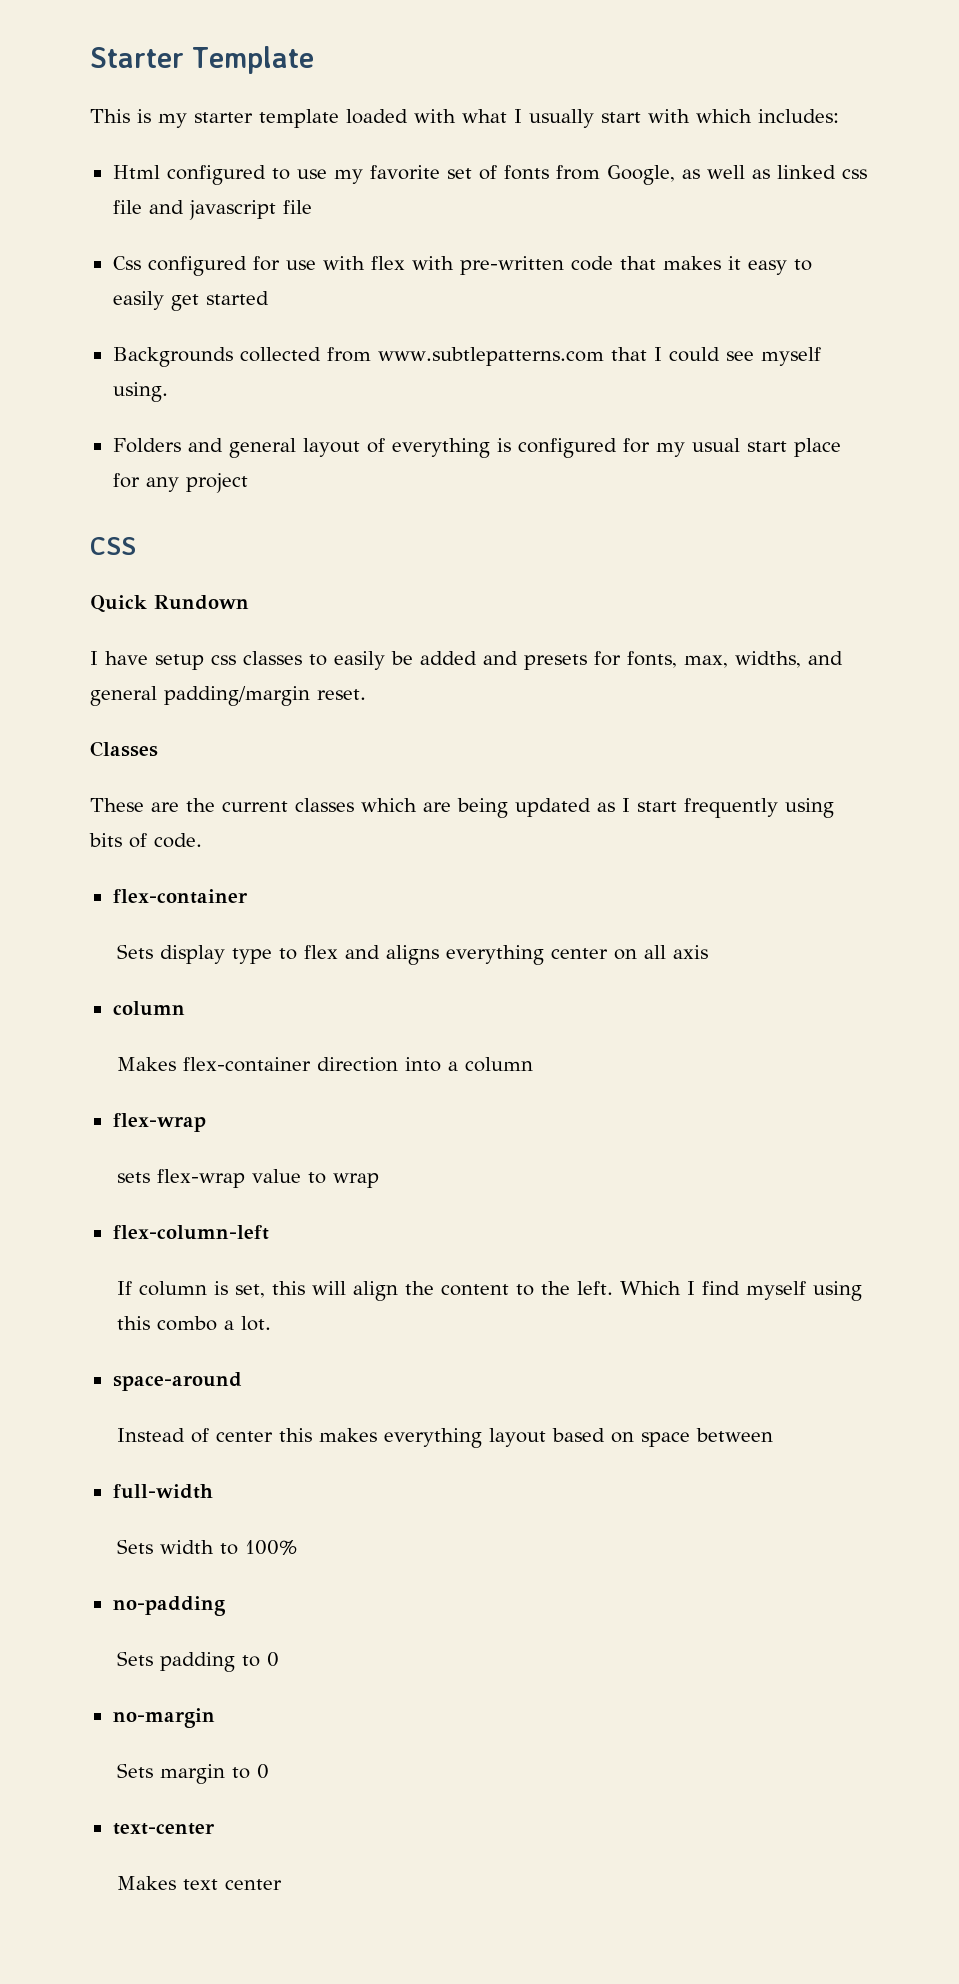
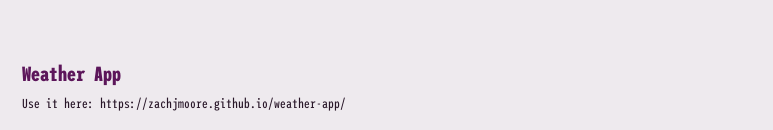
- Starter Template
- This is my starter template loaded with what I usually start with which includes:
- Html configured to use my favorite set of fonts from Google, as well as linked css file and javascript file
- Css configured for use with flex with pre-written code that makes it easy to easily get started
- Backgrounds collected from www.subtlepatterns.com that I could see myself using.
- Folders and general layout of everything is configured for my usual start place for any project
- CSS
- Quick Rundown
- I have setup css classes to easily be added and presets for fonts, max, widths, and general padding/margin reset.
- Classes
- These are the current classes which are being updated as I start frequently using bits of code.
- flex-container
- Sets display type to flex and aligns everything center on all axis
- column
- Makes flex-container direction into a column
- flex-wrap
- sets flex-wrap value to wrap
- flex-column-left
- If column is set, this will align the content to the left. Which I find myself using this combo a lot.
- space-around
- Instead of center this makes everything layout based on space between
- full-width
- Sets width to 100%
- no-padding
- Sets padding to 0
- no-margin
- Sets margin to 0
- text-center
- Makes text center
+ Weather App
+ Use it here: https://zachjmoore.github.io/weather-app/

